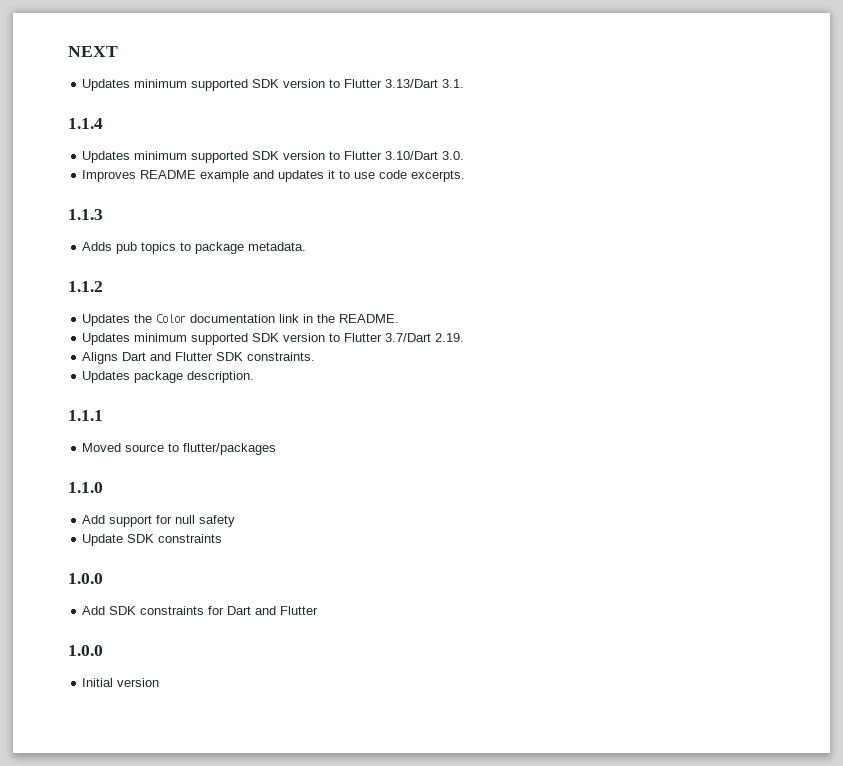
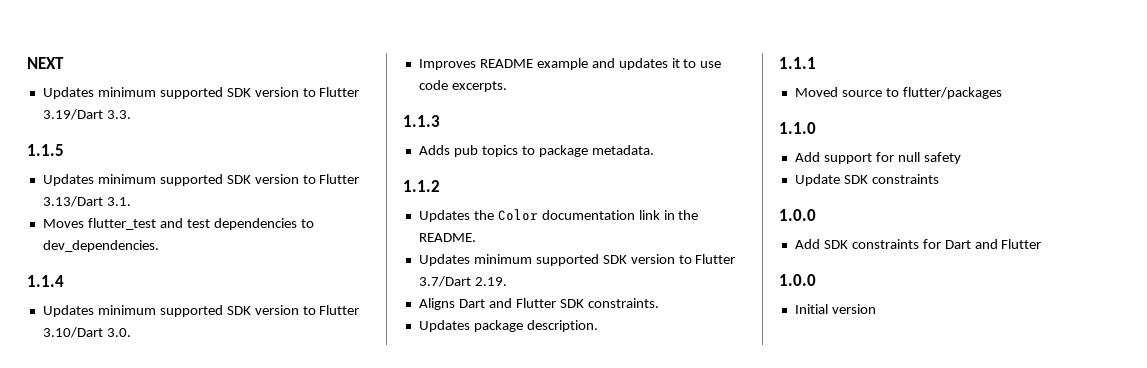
+ Updates minimum supported SDK version to Flutter 3.19/Dart 3.3.
+ 1.1.5
+ Moves flutter_test and test dependencies to dev_dependencies.

